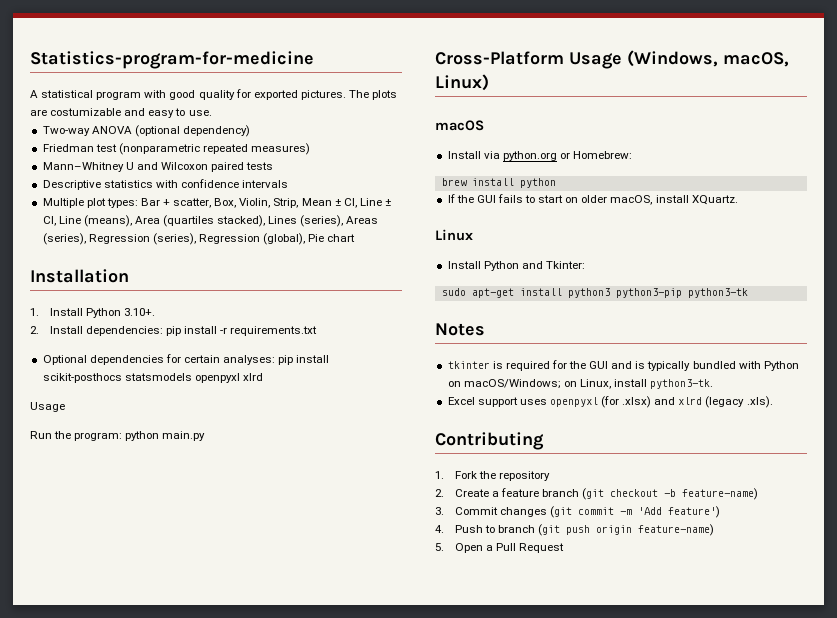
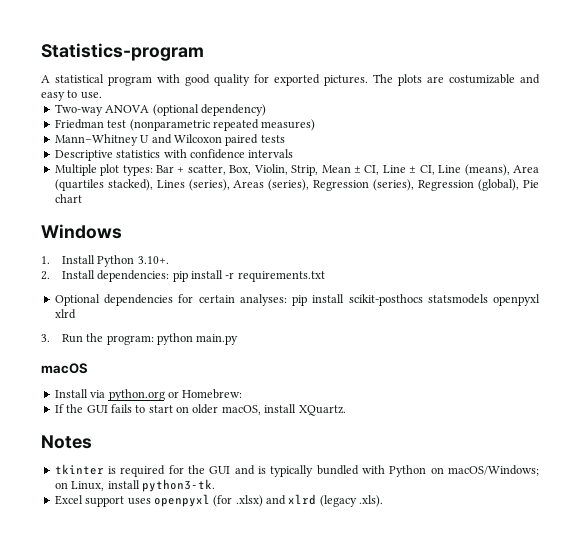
- Statistics-program-for-medicine
+ Statistics-program
- Installation
+ Windows
  Optional dependencies for certain analyses: pip install scikit-posthocs statsmodels openpyxl xlrd
- Usage
- Run the program: python main.py
+ 3. Run the program: python main.py
- Cross-Platform Usage (Windows, macOS, Linux)
- brew install python
- Linux
- Install Python and Tkinter:
- sudo apt-get install python3 python3-pip python3-tk
- Contributing
- 1. Fork the repository
- 2. Create a feature branch (git checkout -b feature-name)
- 3. Commit changes (git commit -m 'Add feature')
- 4. Push to branch (git push origin feature-name)
- 5. Open a Pull Request

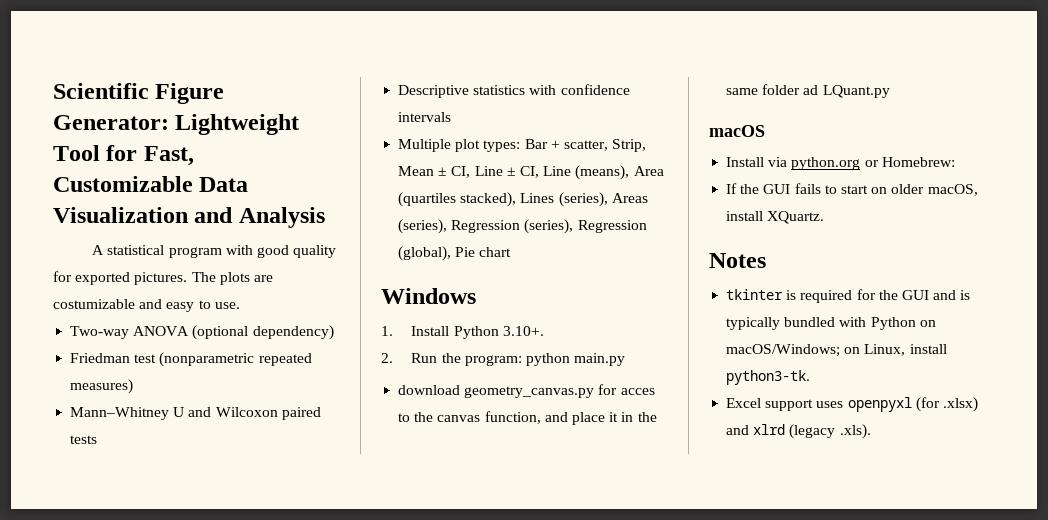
- Statistics-program
+ Scientific Figure Generator: Lightweight Tool for Fast, Customizable Data Visualization and Analysis
- Multiple plot types: Bar + scatter, Box, Violin, Strip, Mean ± CI, Line ± CI, Line (means), Area (quartiles stacked), Lines (series), Areas (series), Regression (series), Regression (global), Pie chart
+ Multiple plot types: Bar + scatter, Strip, Mean ± CI, Line ± CI, Line (means), Area (quartiles stacked), Lines (series), Areas (series), Regression (series), Regression (global), Pie chart
- 2. Install dependencies: pip install -r requirements.txt
- Optional dependencies for certain analyses: pip install scikit-posthocs statsmodels openpyxl xlrd
- 3. Run the program: python main.py
+ 2. Run the program: python main.py
+ download geometry_canvas.py for acces to the canvas function, and place it in the same folder ad LQuant.py

